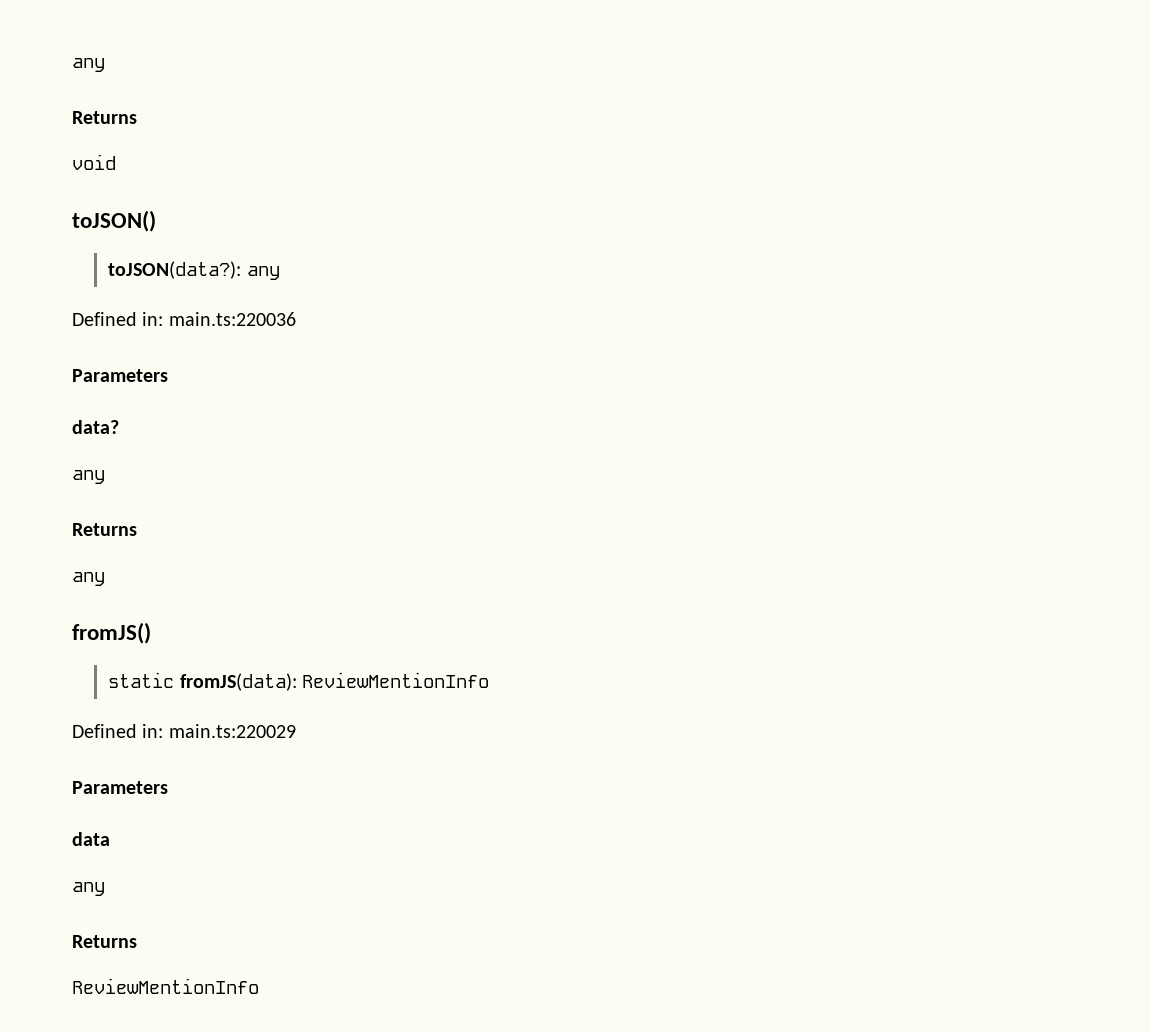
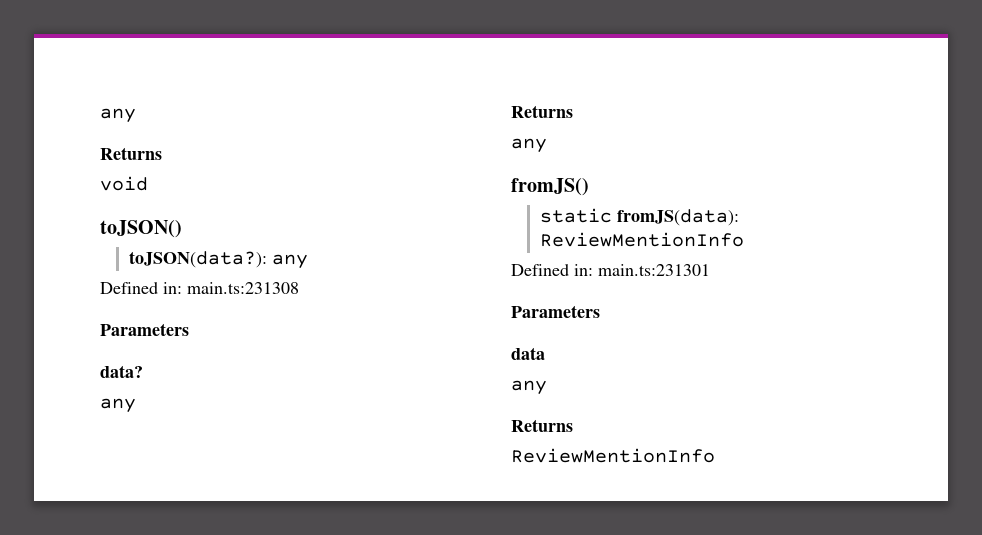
- Defined in: main.ts:220036
+ Defined in: main.ts:231308
- Defined in: main.ts:220029
+ Defined in: main.ts:231301

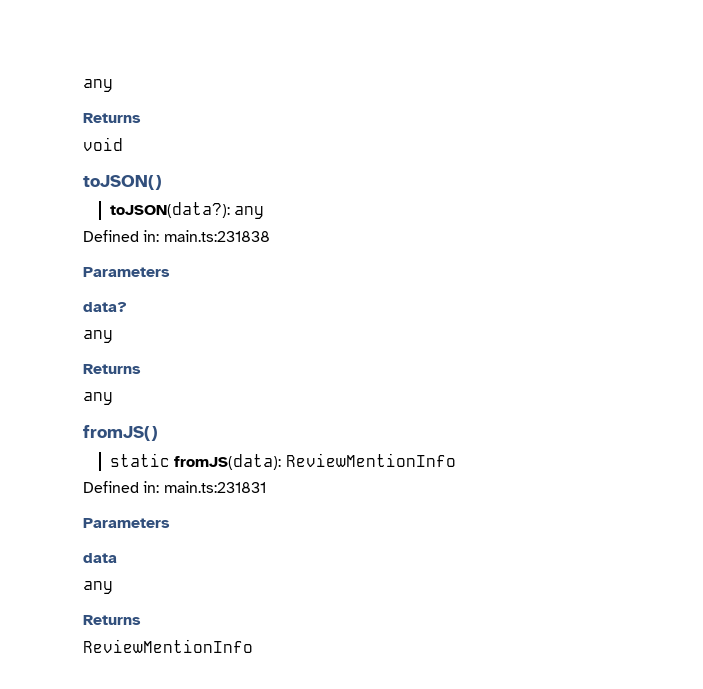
- Defined in: main.ts:231308
+ Defined in: main.ts:231838
- Defined in: main.ts:231301
+ Defined in: main.ts:231831

